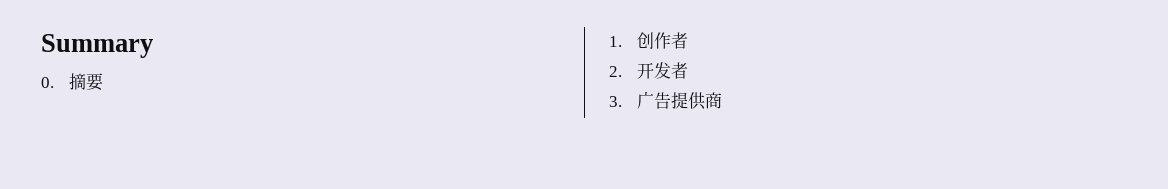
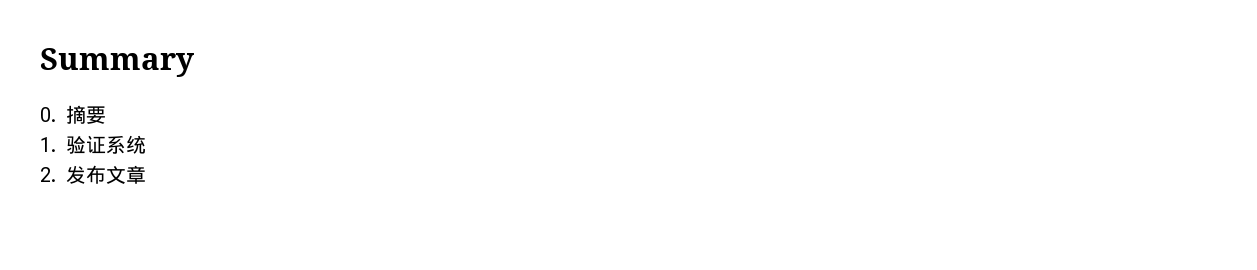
- 1.创作者
+ 1.验证系统
- 2.开发者
- 3.广告提供商
+ 2.发布文章

